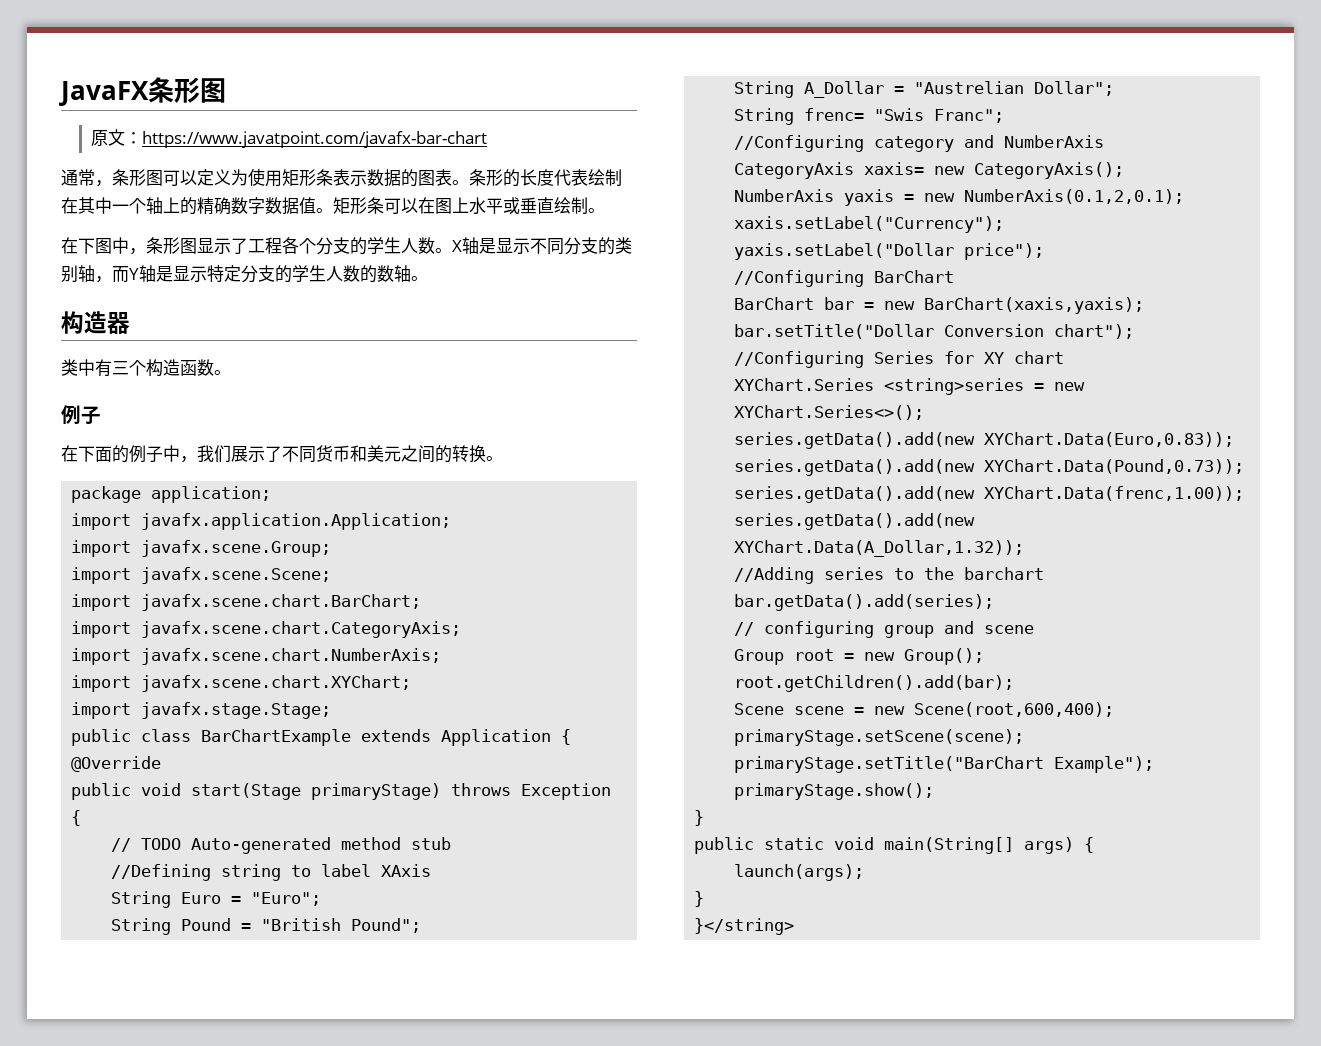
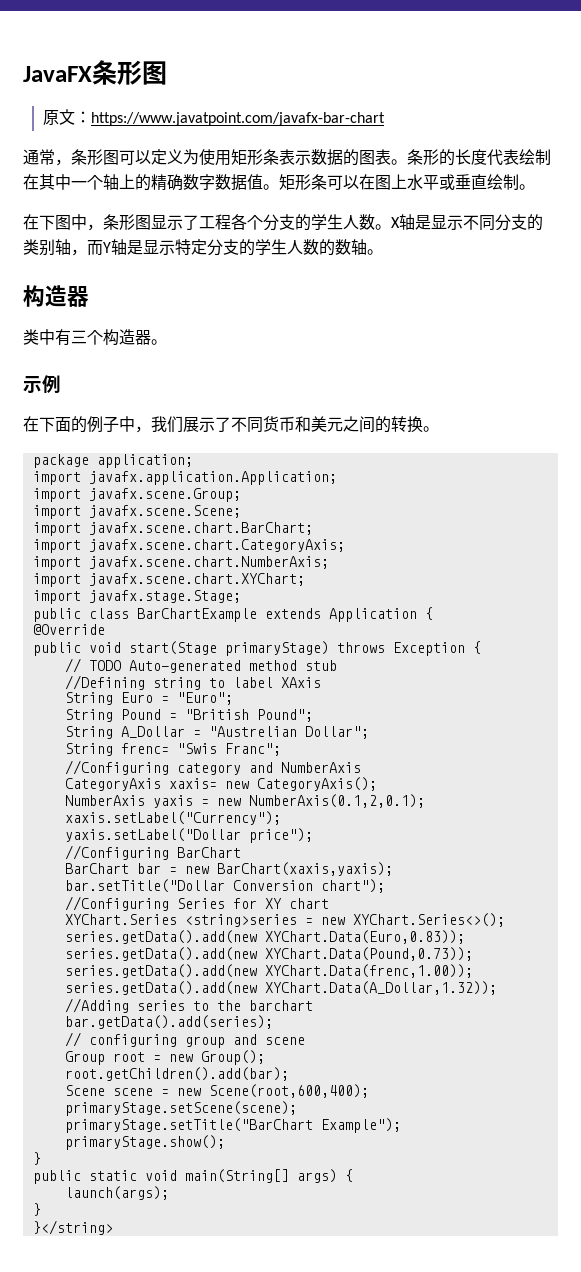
- 类中有三个构造函数。
- 例子
+ 类中有三个构造器。
+ 示例

